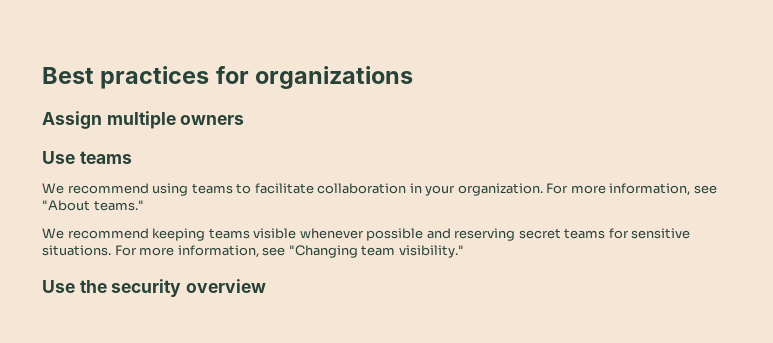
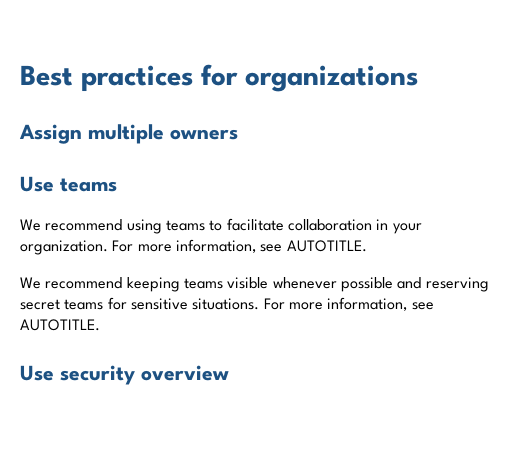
- We recommend using teams to facilitate collaboration in your organization. For more information, see "About teams."
+ We recommend using teams to facilitate collaboration in your organization. For more information, see AUTOTITLE.
- We recommend keeping teams visible whenever possible and reserving secret teams for sensitive situations. For more information, see "Changing team visibility."
- Use the security overview
+ We recommend keeping teams visible whenever possible and reserving secret teams for sensitive situations. For more information, see AUTOTITLE.
+ Use security overview

